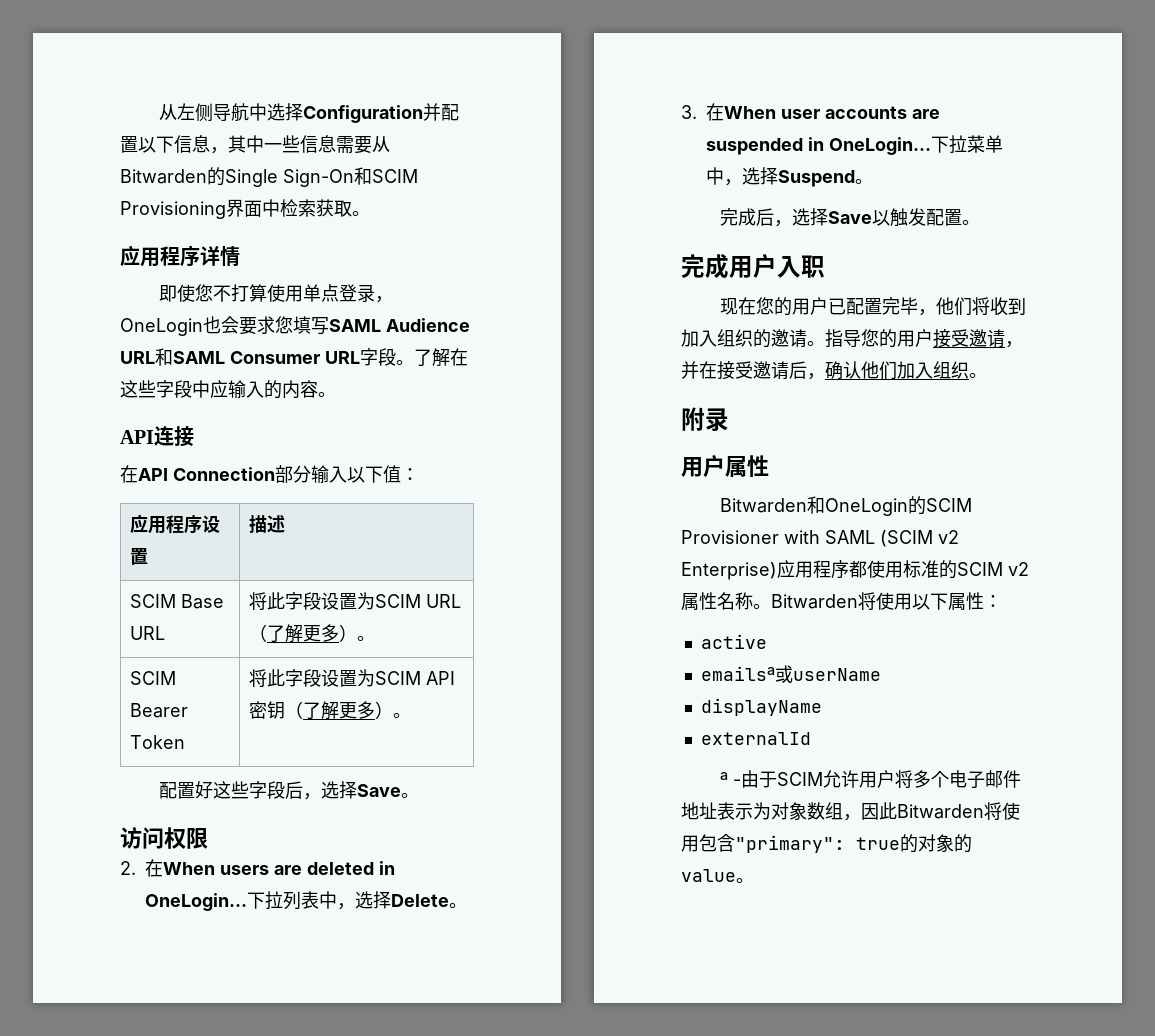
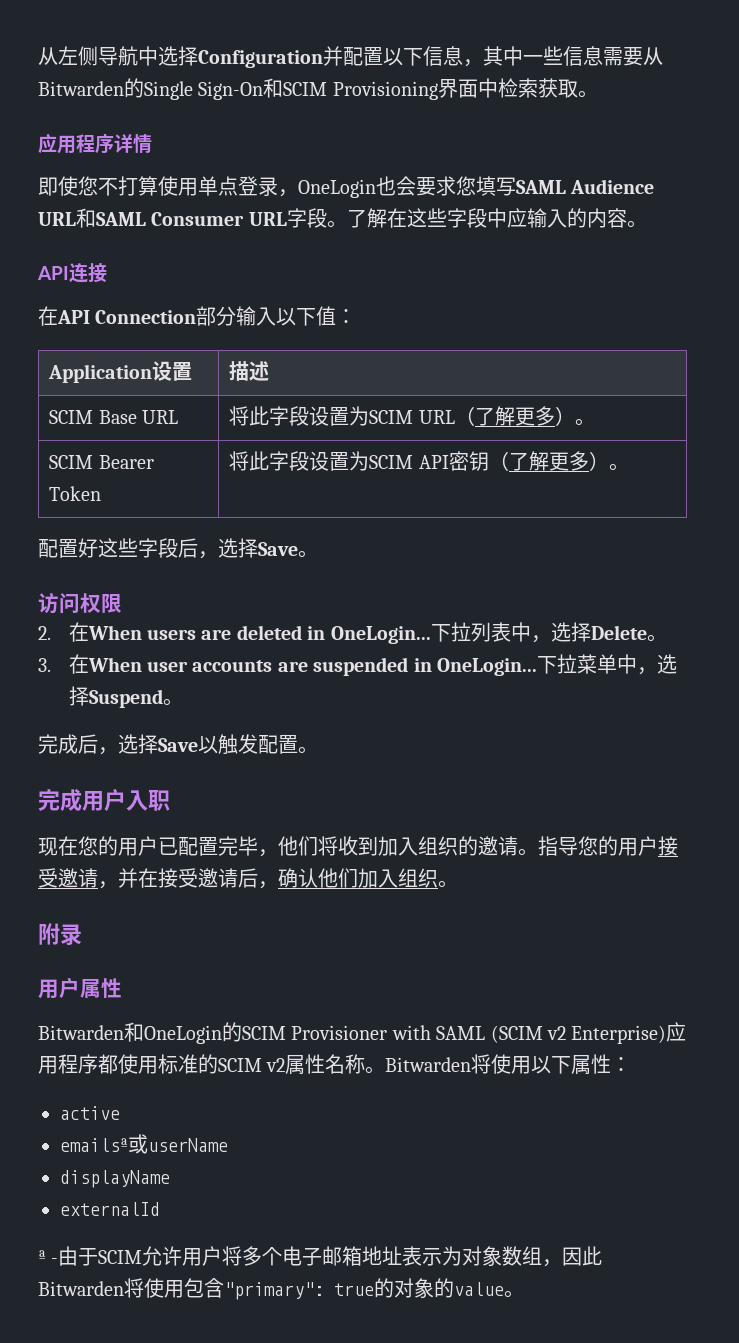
- 应用程序设置 | 描述
+ Application设置 | 描述
- ª -由于SCIM允许用户将多个电子邮件地址表示为对象数组，因此Bitwarden将使用包含"primary": true的对象的value。
+ ª -由于SCIM允许用户将多个电子邮箱地址表示为对象数组，因此Bitwarden将使用包含"primary": true的对象的value。

